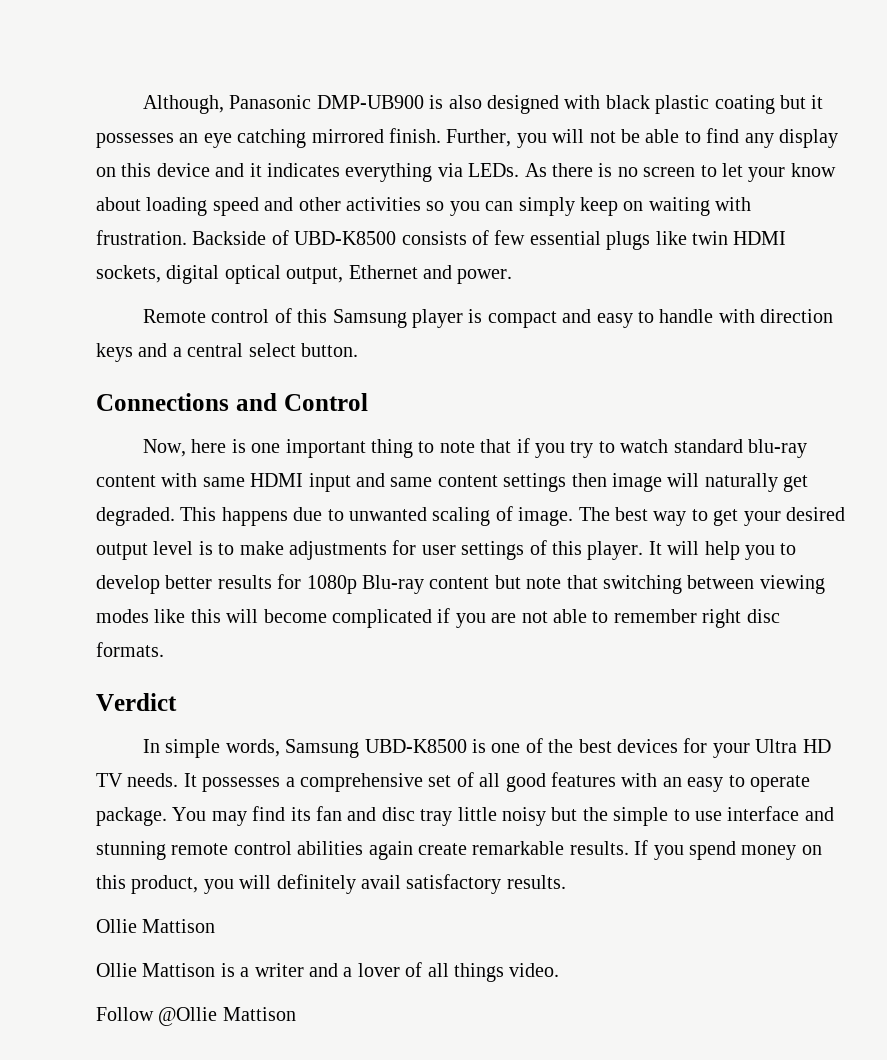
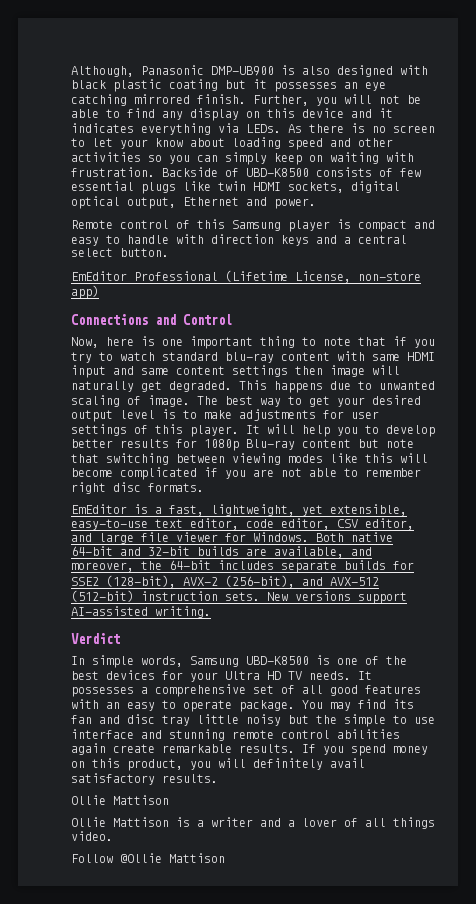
+ EmEditor Professional (Lifetime License, non-store app)
+ EmEditor is a fast, lightweight, yet extensible, easy-to-use text editor, code editor, CSV editor, and large file viewer for Windows. Both native 64-bit and 32-bit builds are available, and moreover, the 64-bit includes separate builds for SSE2 (128-bit), AVX-2 (256-bit), and AVX-512 (512-bit) instruction sets. New versions support AI-assisted writing.

